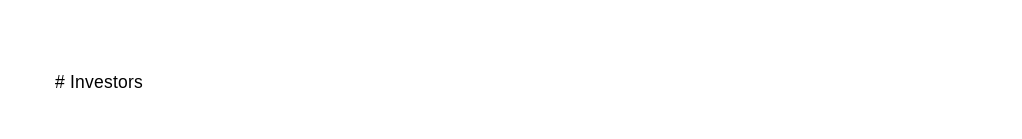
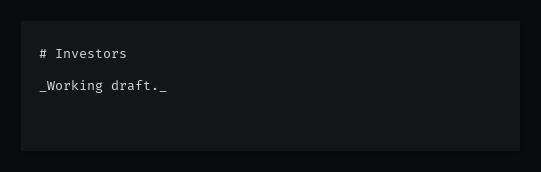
+ _Working draft._

